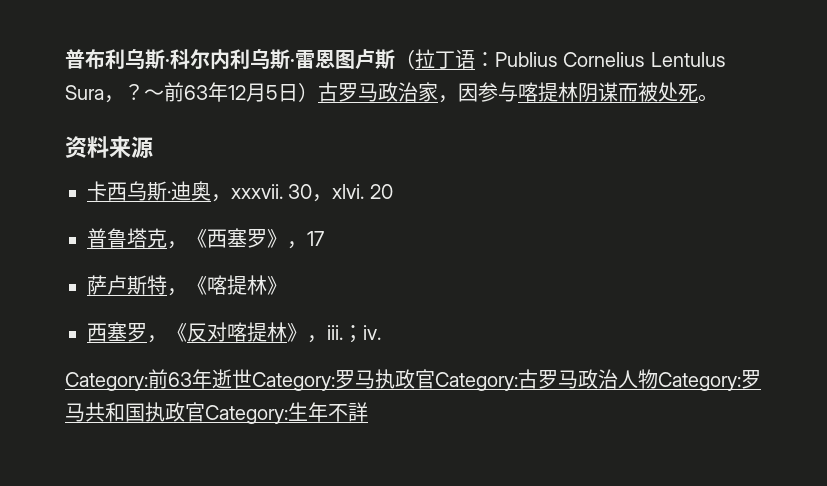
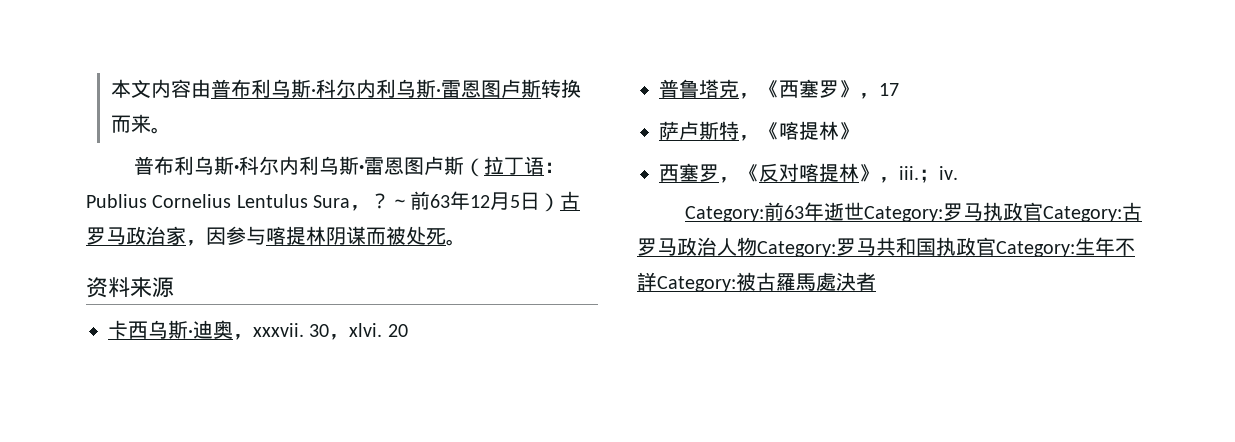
+ 本文内容由普布利乌斯·科尔内利乌斯·雷恩图卢斯转换而来。
- Category:前63年逝世Category:罗马执政官Category:古罗马政治人物Category:罗马共和国执政官Category:生年不詳
+ Category:前63年逝世Category:罗马执政官Category:古罗马政治人物Category:罗马共和国执政官Category:生年不詳Category:被古羅馬處決者

